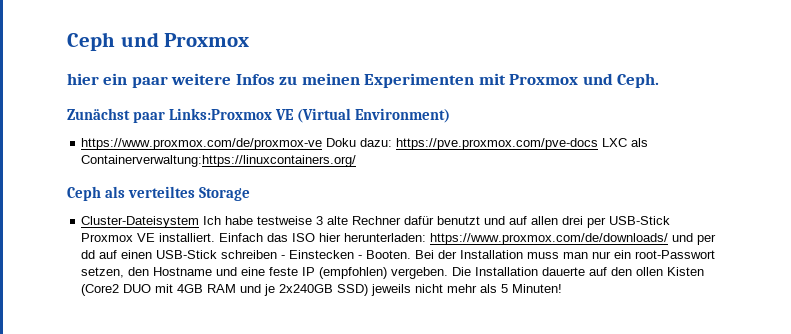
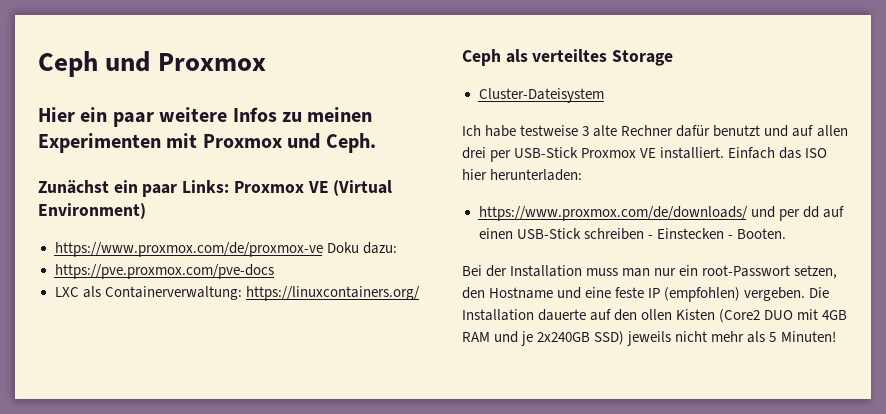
- hier ein paar weitere Infos zu meinen Experimenten mit Proxmox und Ceph.
+ Hier ein paar weitere Infos zu meinen Experimenten mit Proxmox und Ceph.
- Zunächst paar Links:Proxmox VE (Virtual Environment)
+ Zunächst ein paar Links: Proxmox VE (Virtual Environment)
- https://www.proxmox.com/de/proxmox-ve Doku dazu: https://pve.proxmox.com/pve-docs LXC als Containerverwaltung:https://linuxcontainers.org/
+ https://www.proxmox.com/de/proxmox-ve Doku dazu:
+ https://pve.proxmox.com/pve-docs
+ LXC als Containerverwaltung: https://linuxcontainers.org/
- Cluster-Dateisystem Ich habe testweise 3 alte Rechner dafür benutzt und auf allen drei per USB-Stick Proxmox VE installiert.
+ Cluster-Dateisystem
+ Ich habe testweise 3 alte Rechner dafür benutzt und auf allen drei per USB-Stick Proxmox VE installiert.
- Einfach das ISO hier herunterladen: https://www.proxmox.com/de/downloads/ und per dd auf einen USB-Stick schreiben - Einstecken - Booten. Bei der Installation muss man nur ein root-Passwort setzen, den Hostname und eine feste IP (empfohlen) vergeben.
+ Einfach das ISO hier herunterladen:
+ https://www.proxmox.com/de/downloads/ und per dd auf einen USB-Stick schreiben - Einstecken - Booten.
+ Bei der Installation muss man nur ein root-Passwort setzen, den Hostname und eine feste IP (empfohlen) vergeben.

